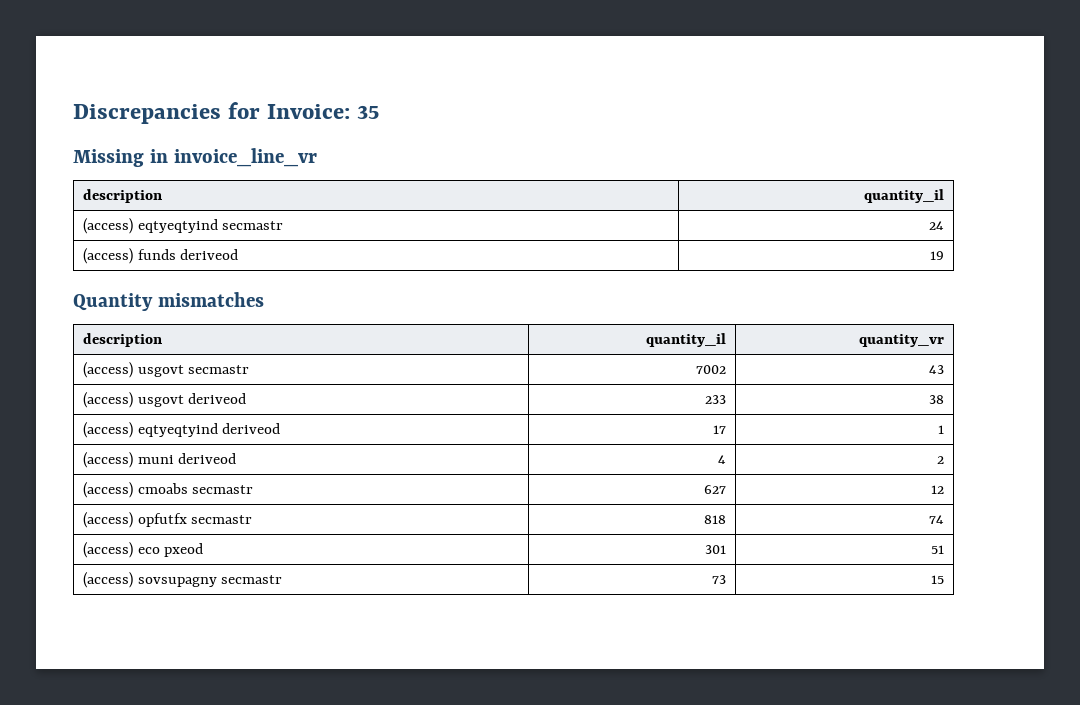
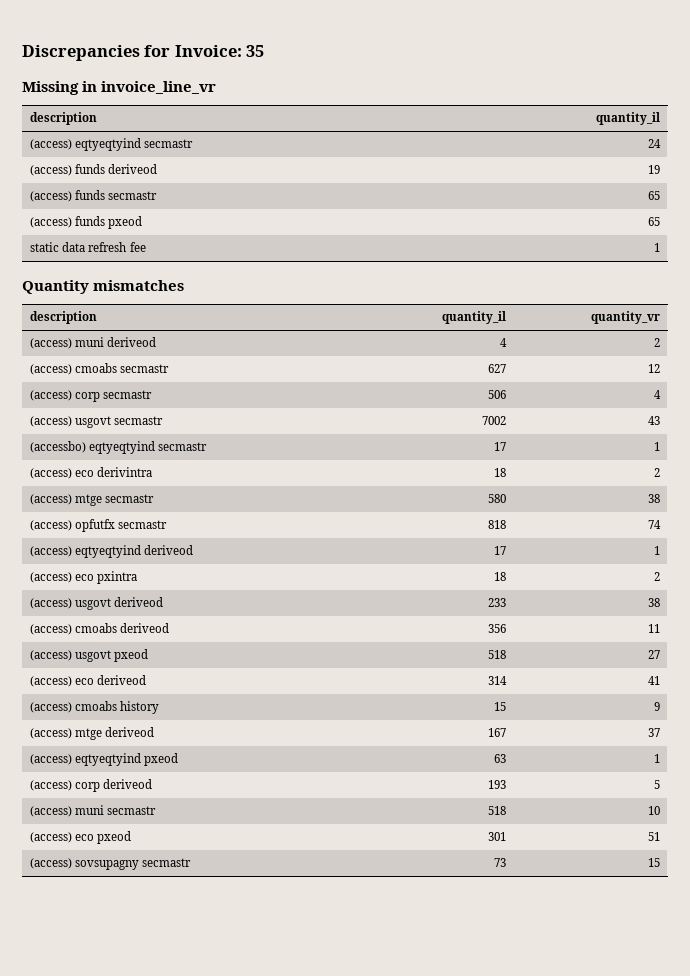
+ (access) funds secmastr | 65
+ (access) funds pxeod | 65
+ static data refresh fee | 1
- (access) usgovt secmastr | 7002 | 43
- (access) usgovt deriveod | 233 | 38
- (access) eqtyeqtyind deriveod | 17 | 1
+ (access) corp secmastr | 506 | 4
+ (access) usgovt secmastr | 7002 | 43
+ (accessbo) eqtyeqtyind secmastr | 17 | 1
+ (access) eco derivintra | 18 | 2
+ (access) mtge secmastr | 580 | 38
+ (access) eqtyeqtyind deriveod | 17 | 1
+ (access) eco pxintra | 18 | 2
+ (access) usgovt deriveod | 233 | 38
+ (access) cmoabs deriveod | 356 | 11
+ (access) usgovt pxeod | 518 | 27
+ (access) eco deriveod | 314 | 41
+ (access) cmoabs history | 15 | 9
+ (access) mtge deriveod | 167 | 37
+ (access) eqtyeqtyind pxeod | 63 | 1
+ (access) corp deriveod | 193 | 5
+ (access) muni secmastr | 518 | 10

